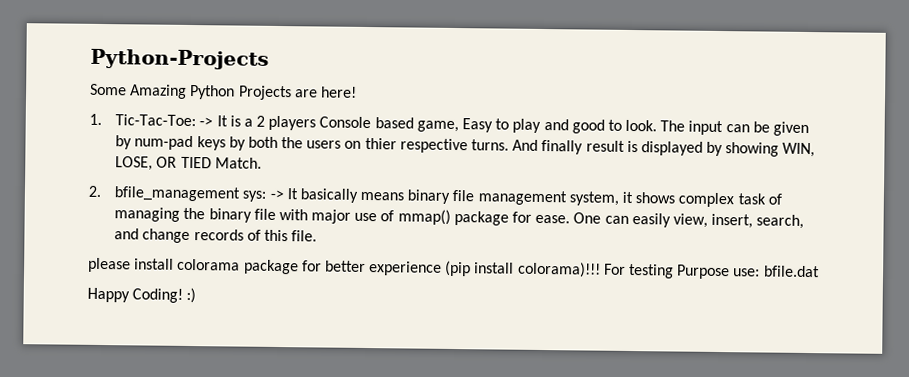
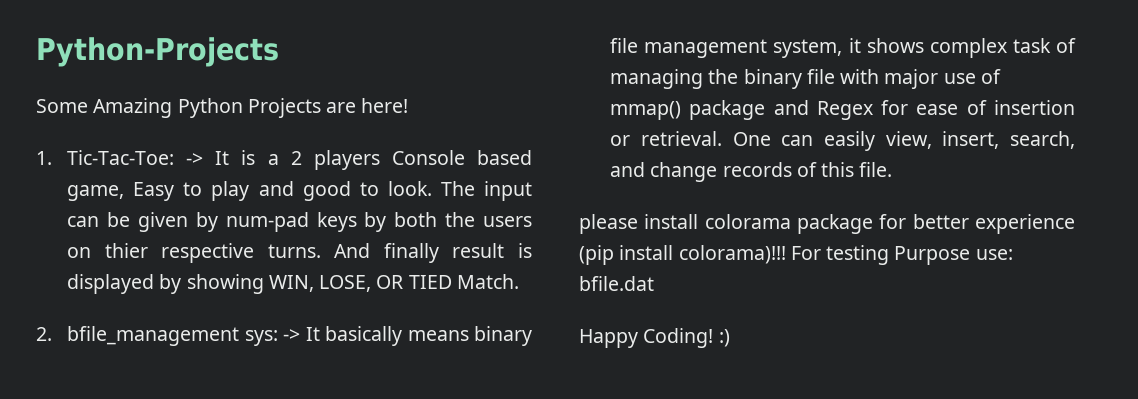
- 2. bfile_management sys: -> It basically means binary file management system, it shows complex task of managing the binary file with major use of mmap() package for ease.
+ 2. bfile_management sys: -> It basically means binary file management system, it shows complex task of managing the binary file with major use of mmap() package and Regex for ease of insertion or retrieval.

